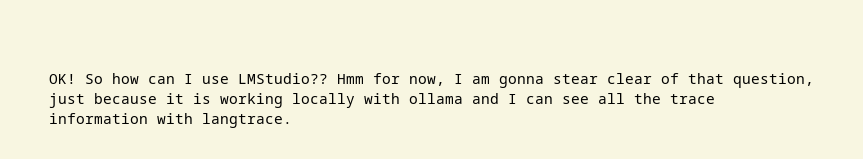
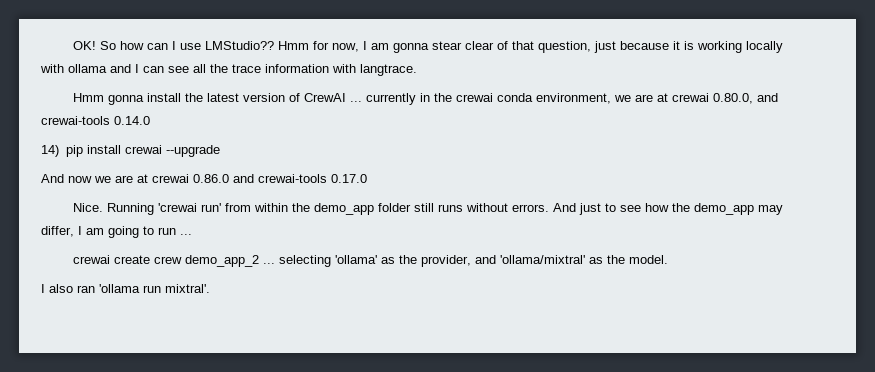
+ Hmm gonna install the latest version of CrewAI ... currently in the crewai conda environment, we are at crewai 0.80.0, and crewai-tools 0.14.0
+ 14) pip install crewai --upgrade
+ And now we are at crewai 0.86.0 and crewai-tools 0.17.0
+ Nice. Running 'crewai run' from within the demo_app folder still runs without errors. And just to see how the demo_app may differ, I am going to run ...
+ crewai create crew demo_app_2 ... selecting 'ollama' as the provider, and 'ollama/mixtral' as the model.
+ I also ran 'ollama run mixtral'.

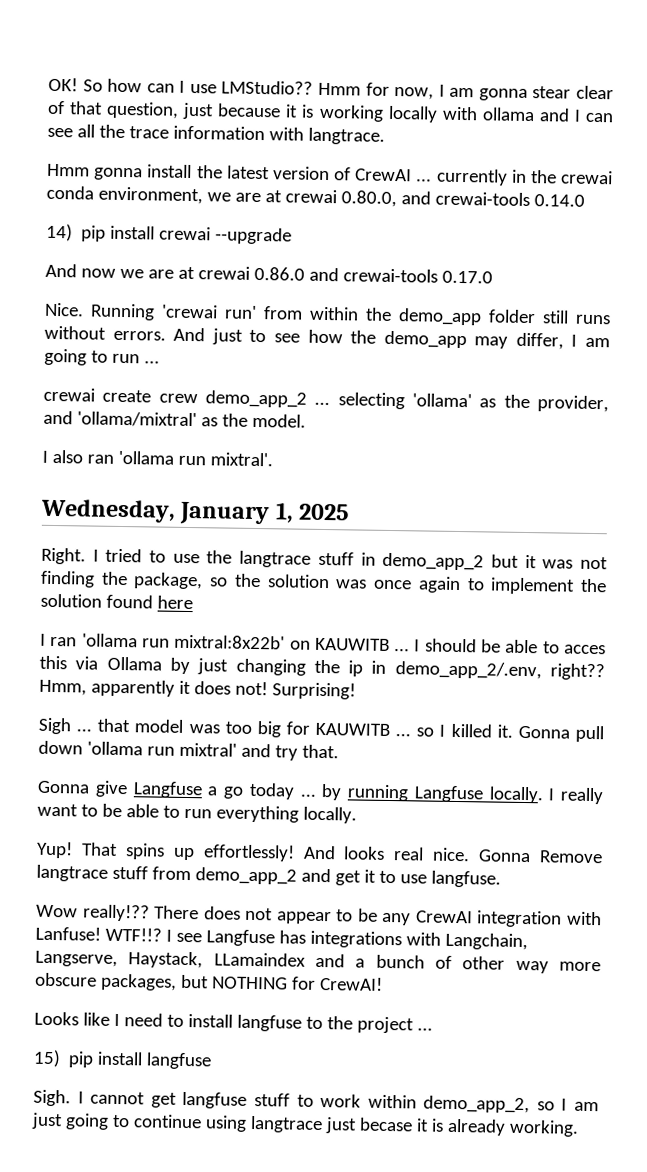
+ Wednesday, January 1, 2025
+ Right. I tried to use the langtrace stuff in demo_app_2 but it was not finding the package, so the solution was once again to implement the solution found here
+ I ran 'ollama run mixtral:8x22b' on KAUWITB ... I should be able to acces this via Ollama by just changing the ip in demo_app_2/.env, right?? Hmm, apparently it does not! Surprising!
+ Sigh ... that model was too big for KAUWITB ... so I killed it. Gonna pull down 'ollama run mixtral' and try that.
+ Gonna give Langfuse a go today ... by running Langfuse locally. I really want to be able to run everything locally.
+ Yup! That spins up effortlessly! And looks real nice. Gonna Remove langtrace stuff from demo_app_2 and get it to use langfuse.
+ Wow really!?? There does not appear to be any CrewAI integration with Lanfuse! WTF!!? I see Langfuse has integrations with Langchain, Langserve, Haystack, LLamaindex and a bunch of other way more obscure packages, but NOTHING for CrewAI!
+ Looks like I need to install langfuse to the project ...
+ 15) pip install langfuse
+ Sigh. I cannot get langfuse stuff to work within demo_app_2, so I am just going to continue using langtrace just becase it is already working.

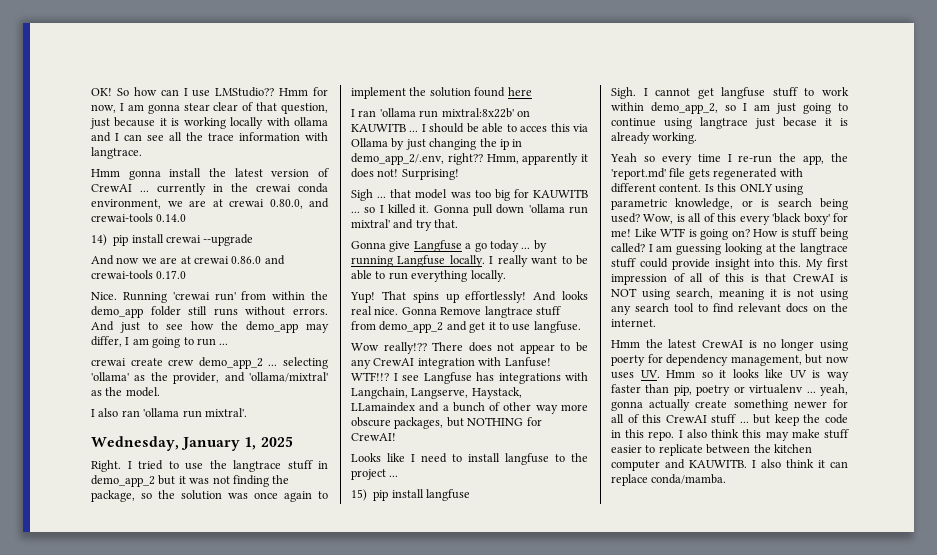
+ Yeah so every time I re-run the app, the 'report.md' file gets regenerated with different content. Is this ONLY using parametric knowledge, or is search being used? Wow, is all of this every 'black boxy' for me! Like WTF is going on? How is stuff being called? I am guessing looking at the langtrace stuff could provide insight into this. My first impression of all of this is that CrewAI is NOT using search, meaning it is not using any search tool to find relevant docs on the internet.
+ Hmm the latest CrewAI is no longer using poerty for dependency management, but now uses UV. Hmm so it looks like UV is way faster than pip, poetry or virtualenv ... yeah, gonna actually create something newer for all of this CrewAI stuff ... but keep the code in this repo. I also think this may make stuff easier to replicate between the kitchen computer and KAUWITB. I also think it can replace conda/mamba.

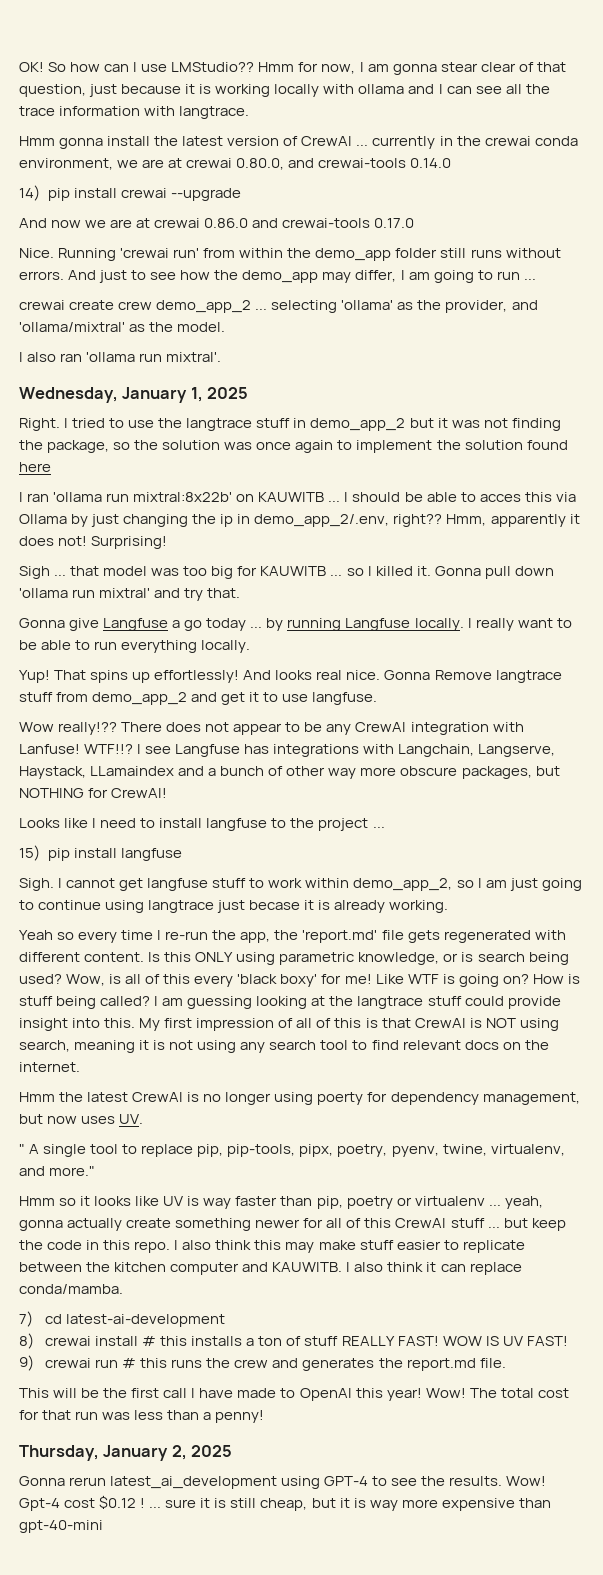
- Hmm the latest CrewAI is no longer using poerty for dependency management, but now uses UV. Hmm so it looks like UV is way faster than pip, poetry or virtualenv ... yeah, gonna actually create something newer for all of this CrewAI stuff ... but keep the code in this repo.
+ Hmm the latest CrewAI is no longer using poerty for dependency management, but now uses UV.
+ " A single tool to replace pip, pip-tools, pipx, poetry, pyenv, twine, virtualenv, and more."
+ Hmm so it looks like UV is way faster than pip, poetry or virtualenv ... yeah, gonna actually create something newer for all of this CrewAI stuff ... but keep the code in this repo.
+ 7) cd latest-ai-development
+ 8) crewai install # this installs a ton of stuff REALLY FAST! WOW IS UV FAST!
+ 9) crewai run # this runs the crew and generates the report.md file.
+ This will be the first call I have made to OpenAI this year! Wow! The total cost for that run was less than a penny!
+ Thursday, January 2, 2025
+ Gonna rerun latest_ai_development using GPT-4 to see the results. Wow! Gpt-4 cost $0.12 ! ... sure it is still cheap, but it is way more expensive than gpt-40-mini

